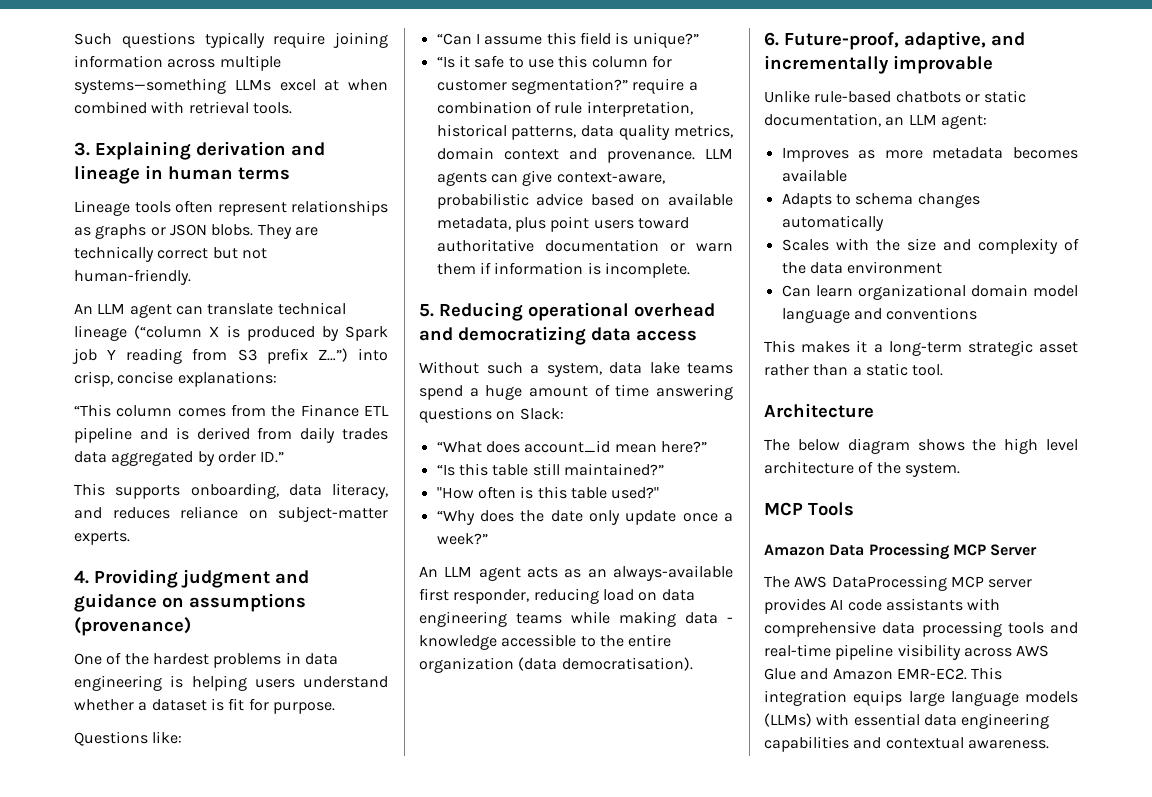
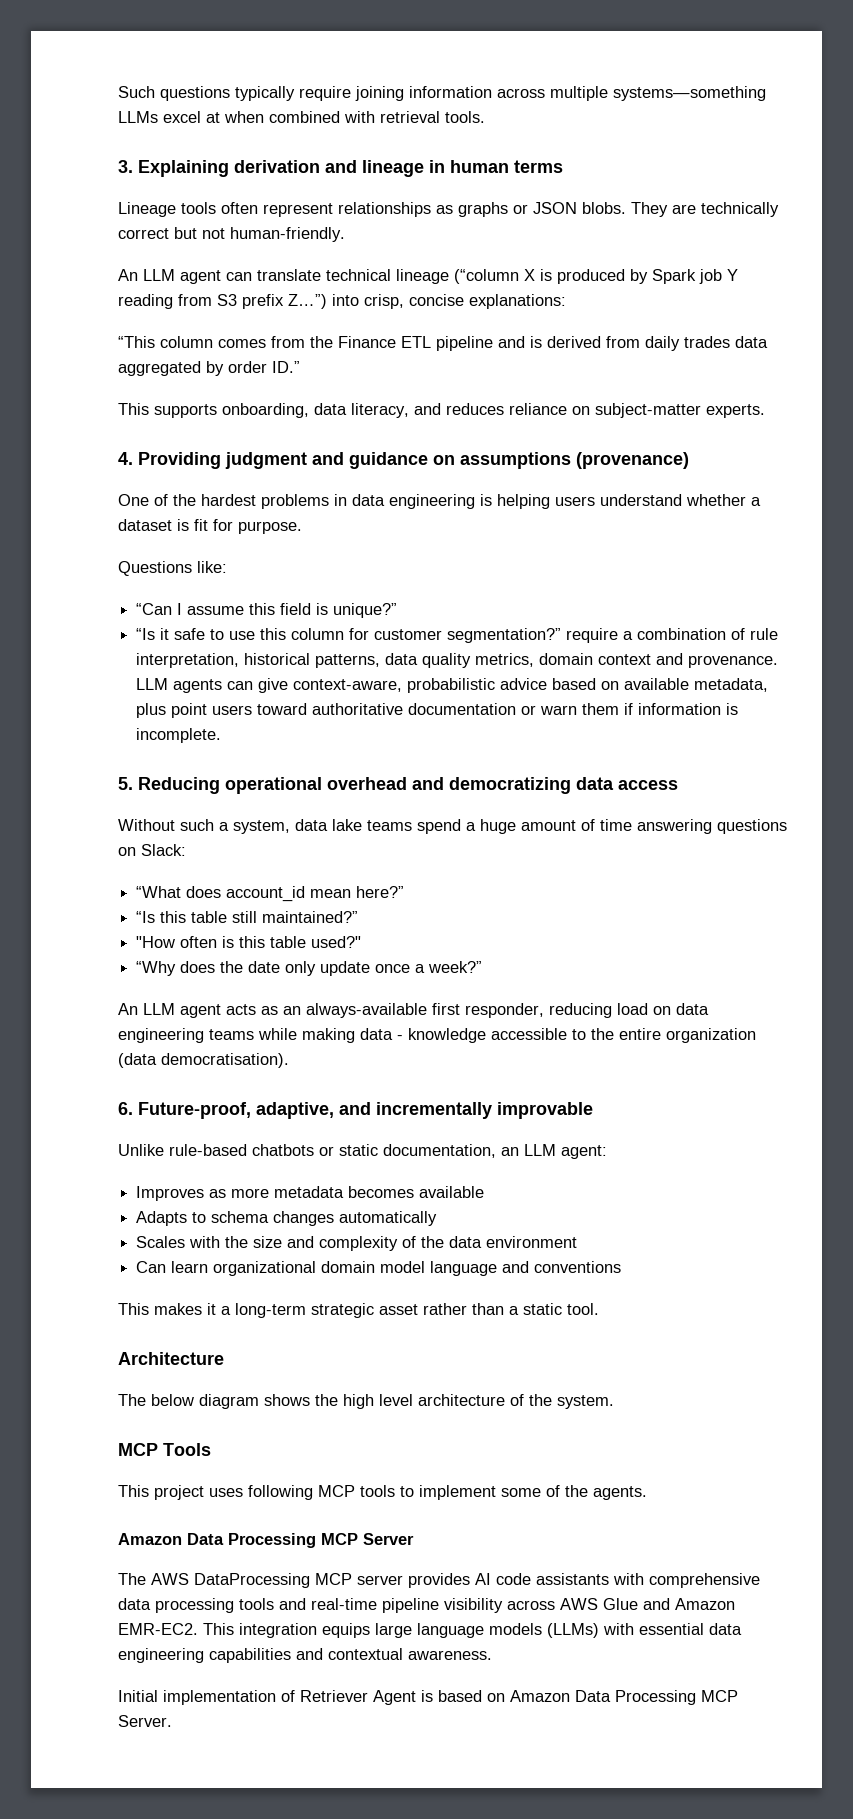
+ This project uses following MCP tools to implement some of the agents.
+ Initial implementation of Retriever Agent is based on Amazon Data Processing MCP Server.

